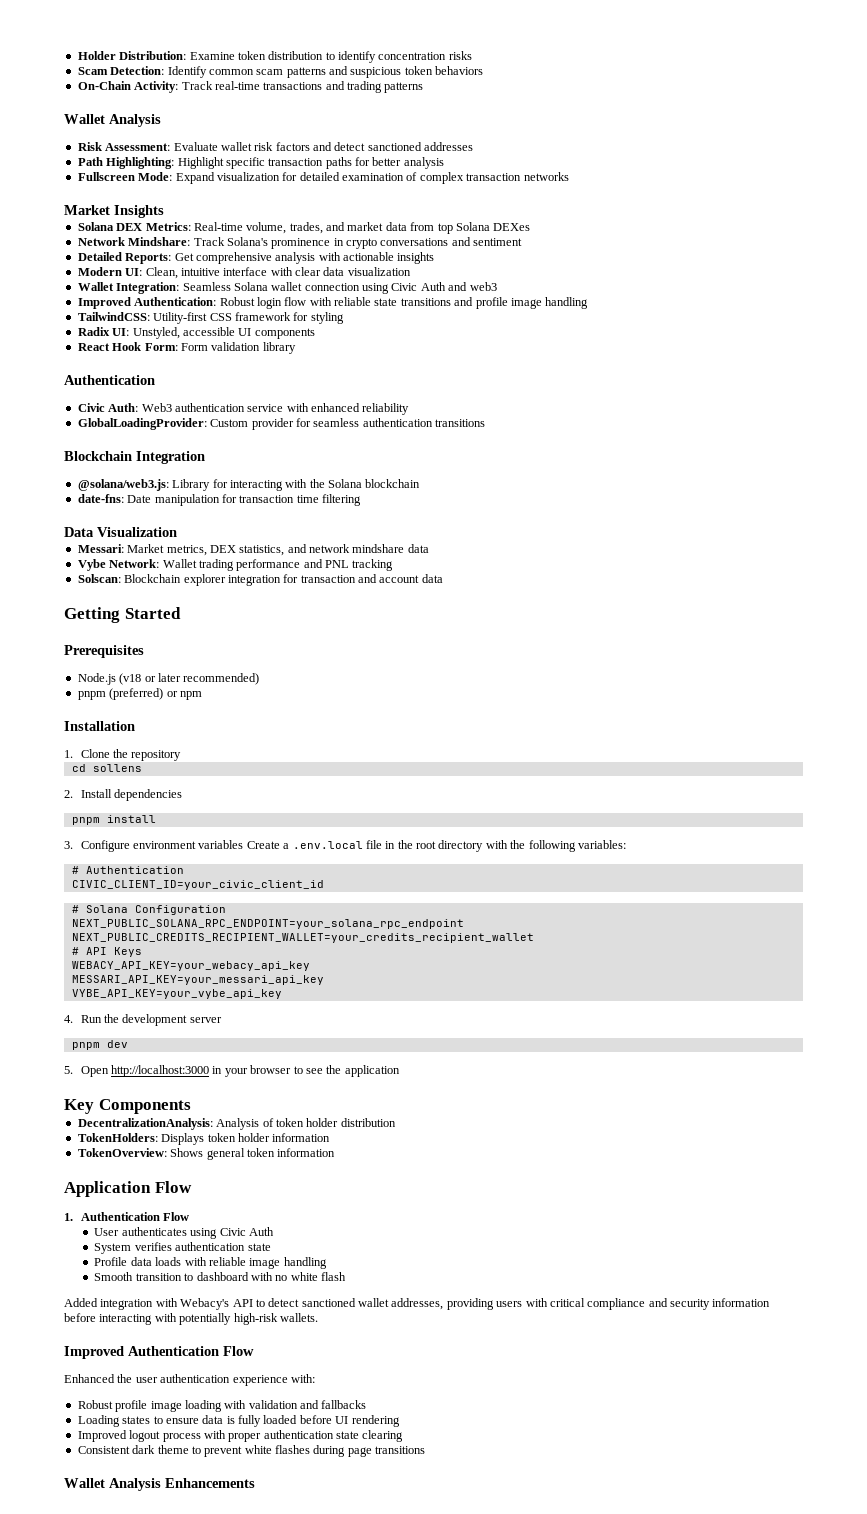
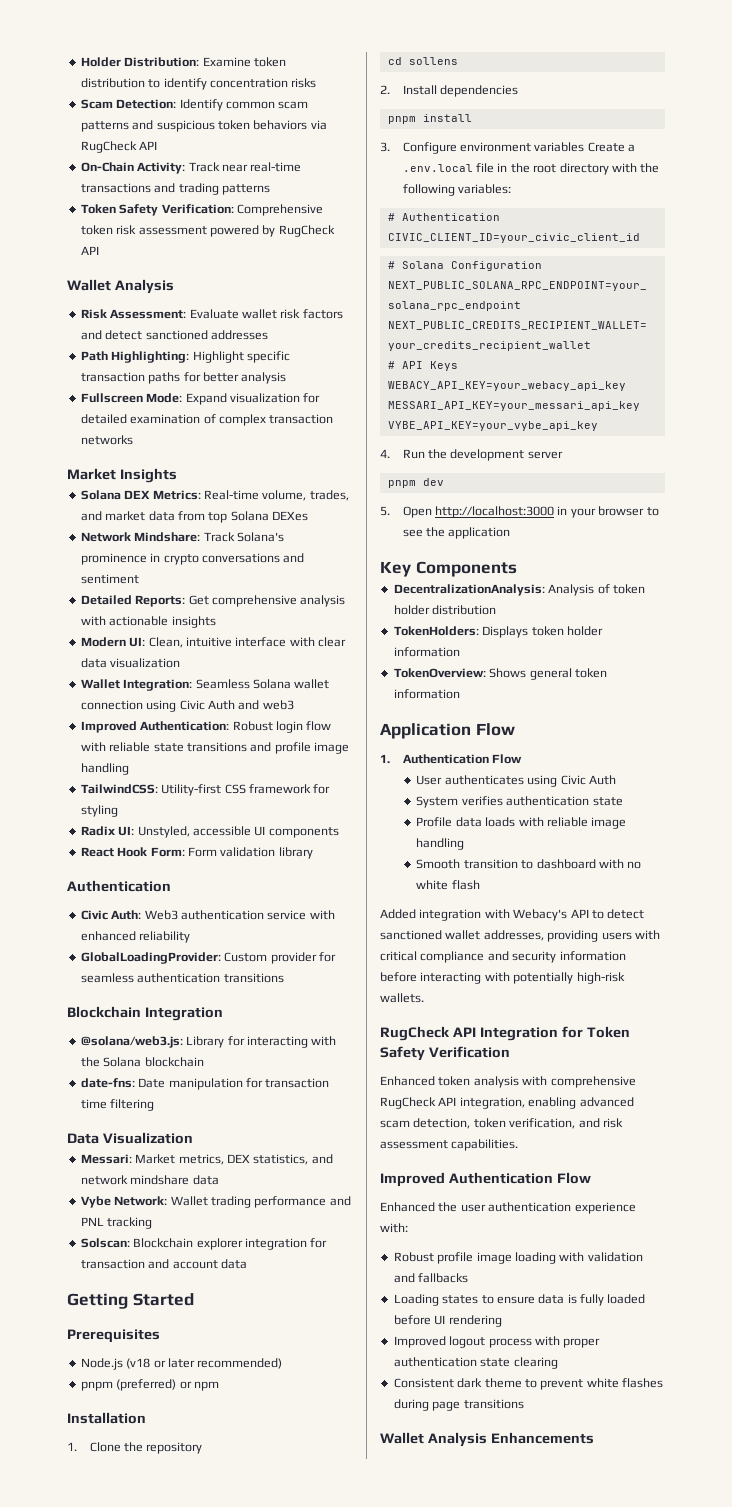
- Scam Detection: Identify common scam patterns and suspicious token behaviors
+ Scam Detection: Identify common scam patterns and suspicious token behaviors via RugCheck API
- On-Chain Activity: Track real-time transactions and trading patterns
+ On-Chain Activity: Track near real-time transactions and trading patterns
+ Token Safety Verification: Comprehensive token risk assessment powered by RugCheck API
+ RugCheck API Integration for Token Safety Verification
+ Enhanced token analysis with comprehensive RugCheck API integration, enabling advanced scam detection, token verification, and risk assessment capabilities.

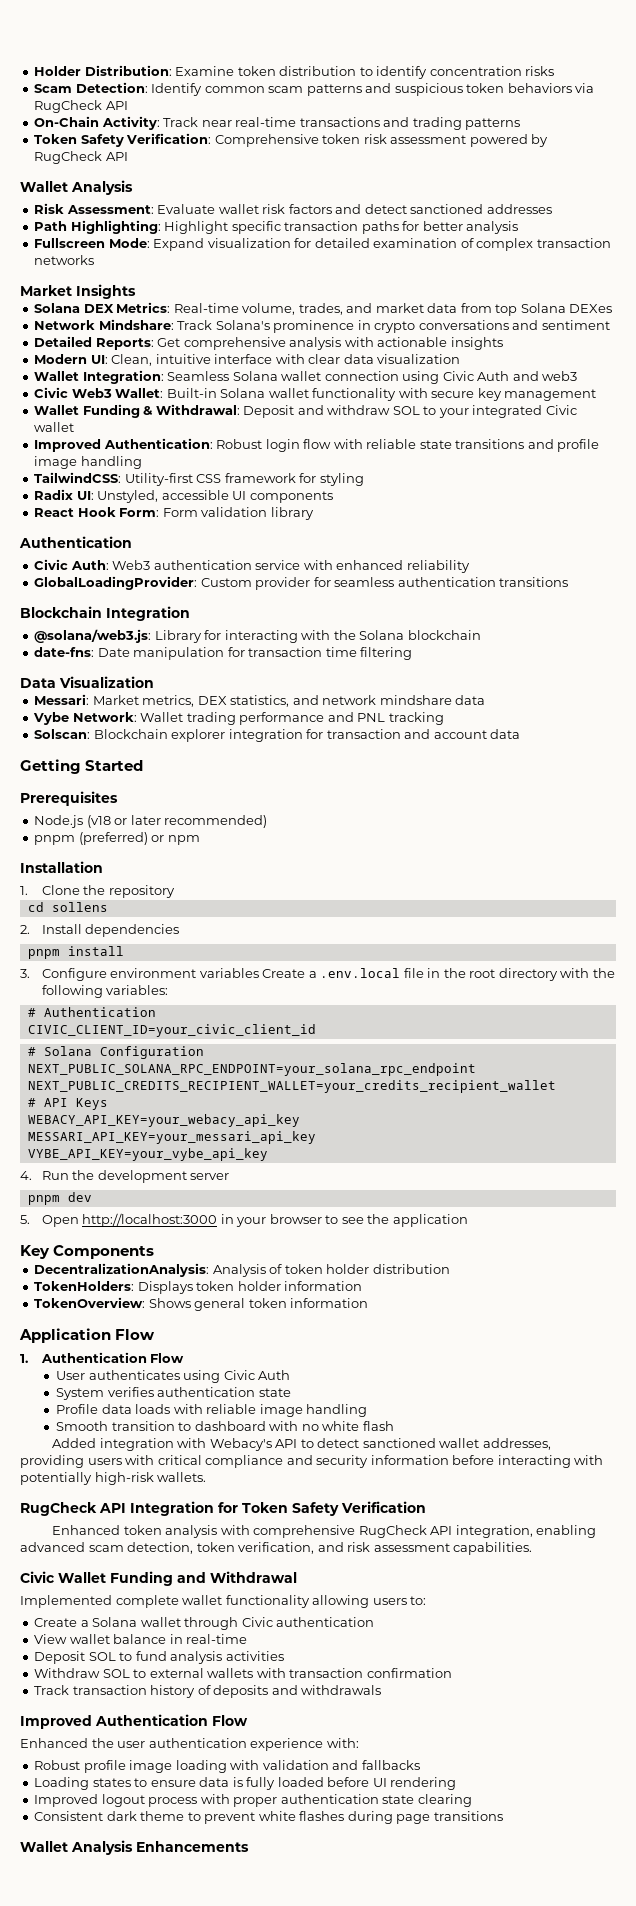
+ Civic Web3 Wallet: Built-in Solana wallet functionality with secure key management
+ Wallet Funding & Withdrawal: Deposit and withdraw SOL to your integrated Civic wallet
+ Civic Wallet Funding and Withdrawal
+ Implemented complete wallet functionality allowing users to:
+ Create a Solana wallet through Civic authentication
+ View wallet balance in real-time
+ Deposit SOL to fund analysis activities
+ Withdraw SOL to external wallets with transaction confirmation
+ Track transaction history of deposits and withdrawals

